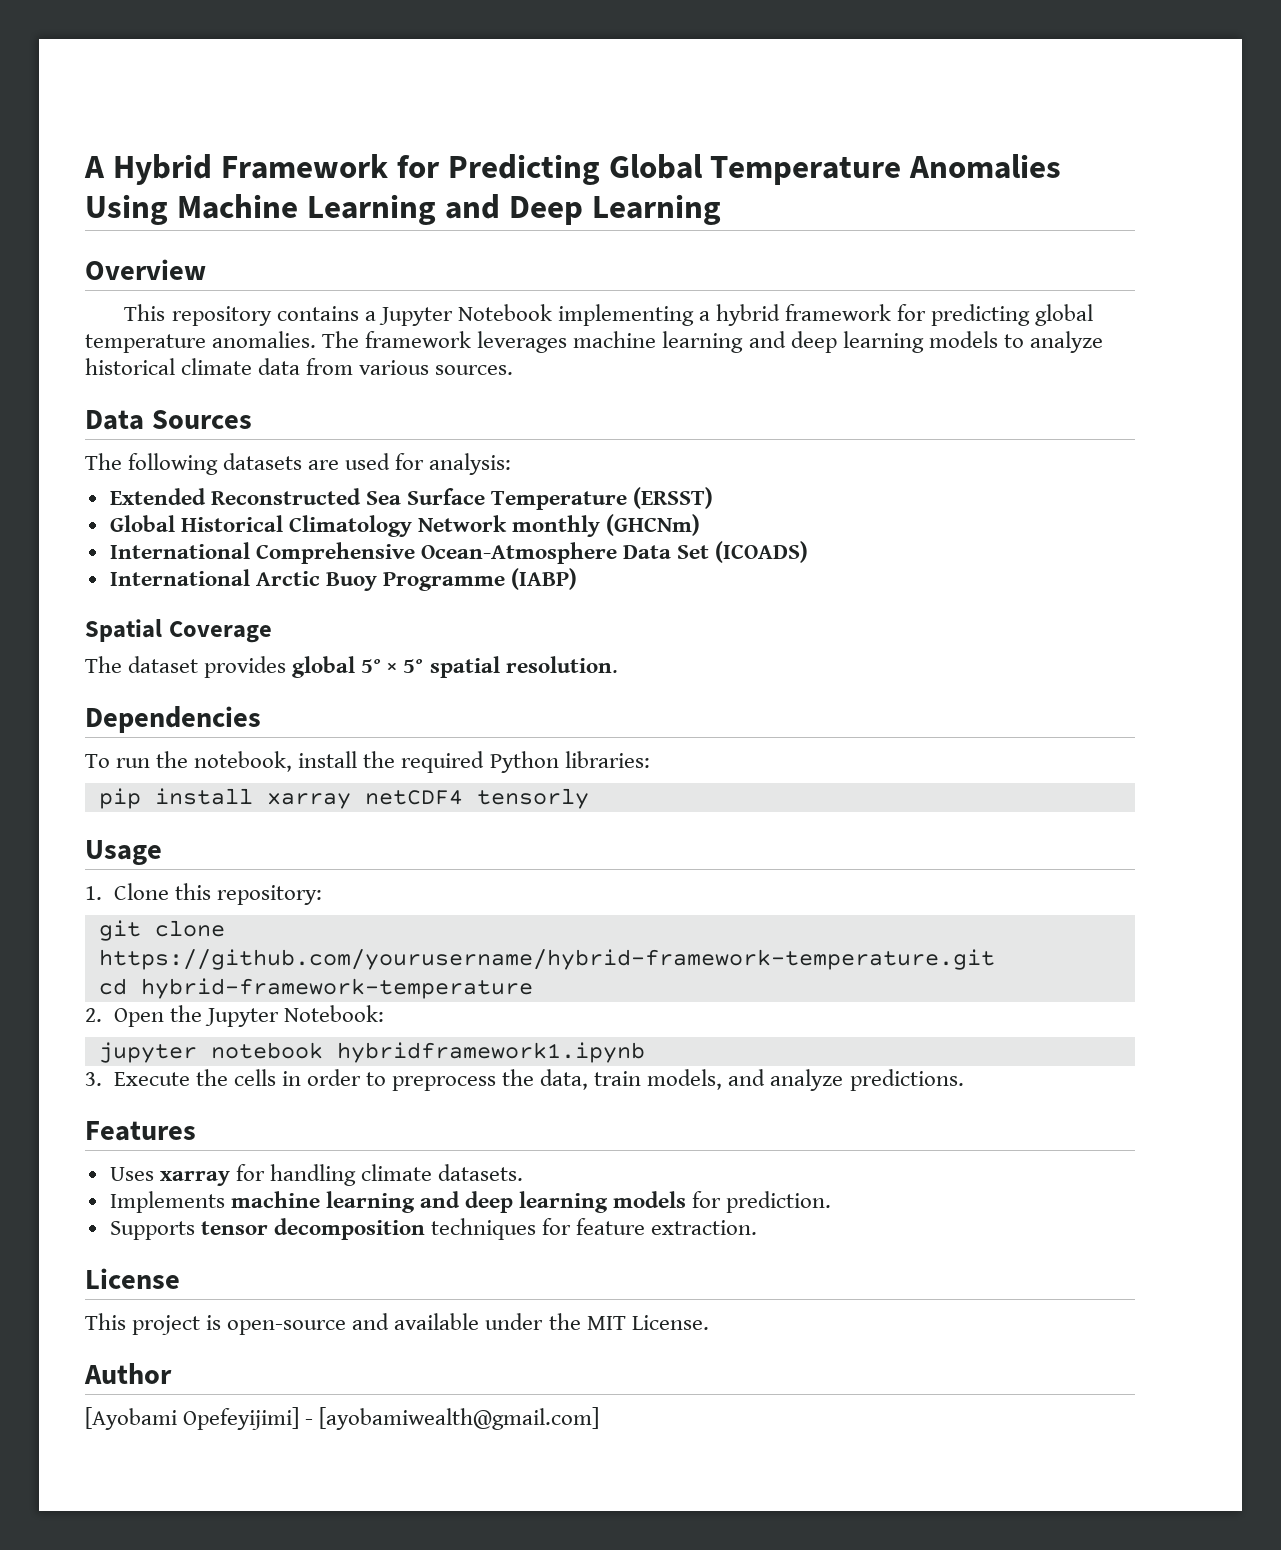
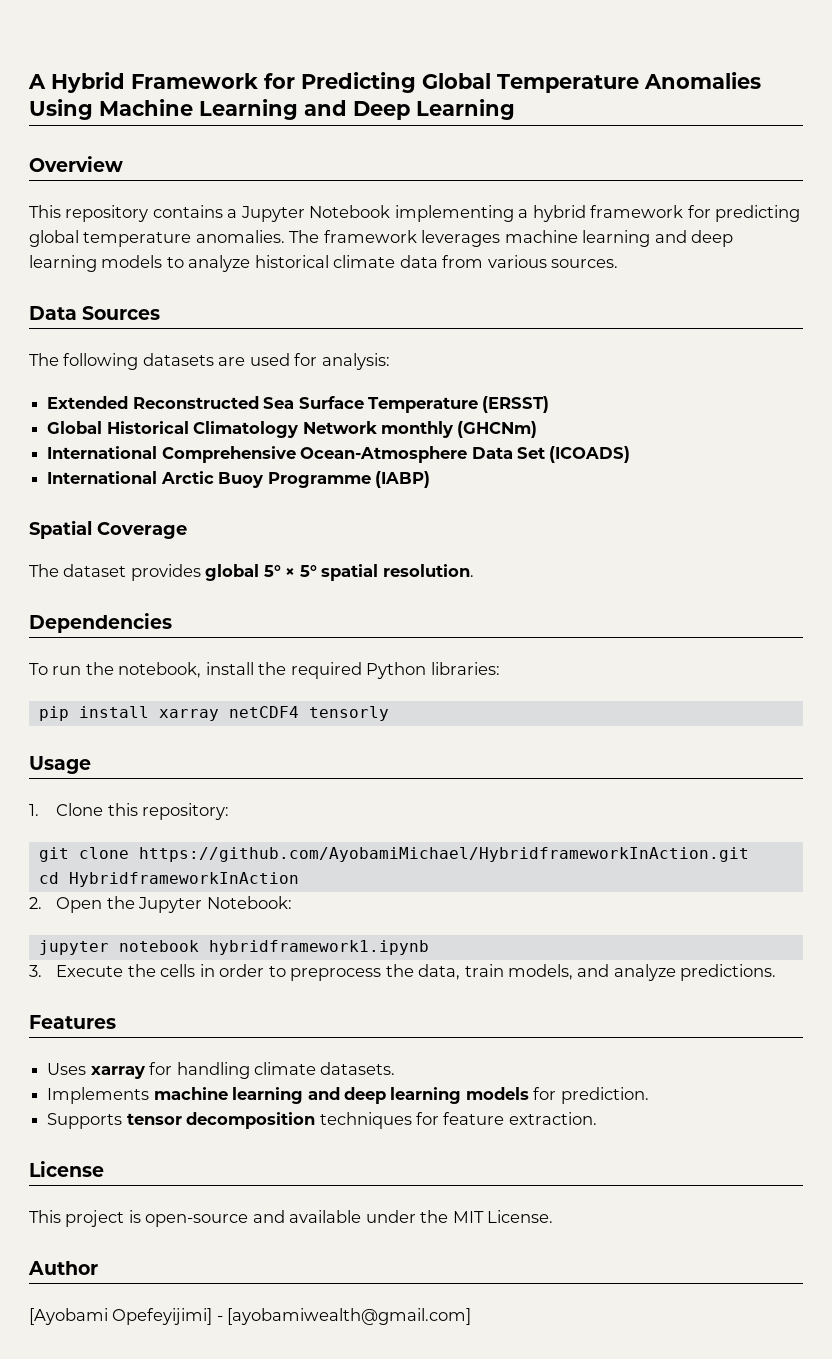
- git clone https://github.com/yourusername/hybrid-framework-temperature.git
+ git clone https://github.com/AyobamiMichael/HybridframeworkInAction.git
- cd hybrid-framework-temperature
+ cd HybridframeworkInAction

